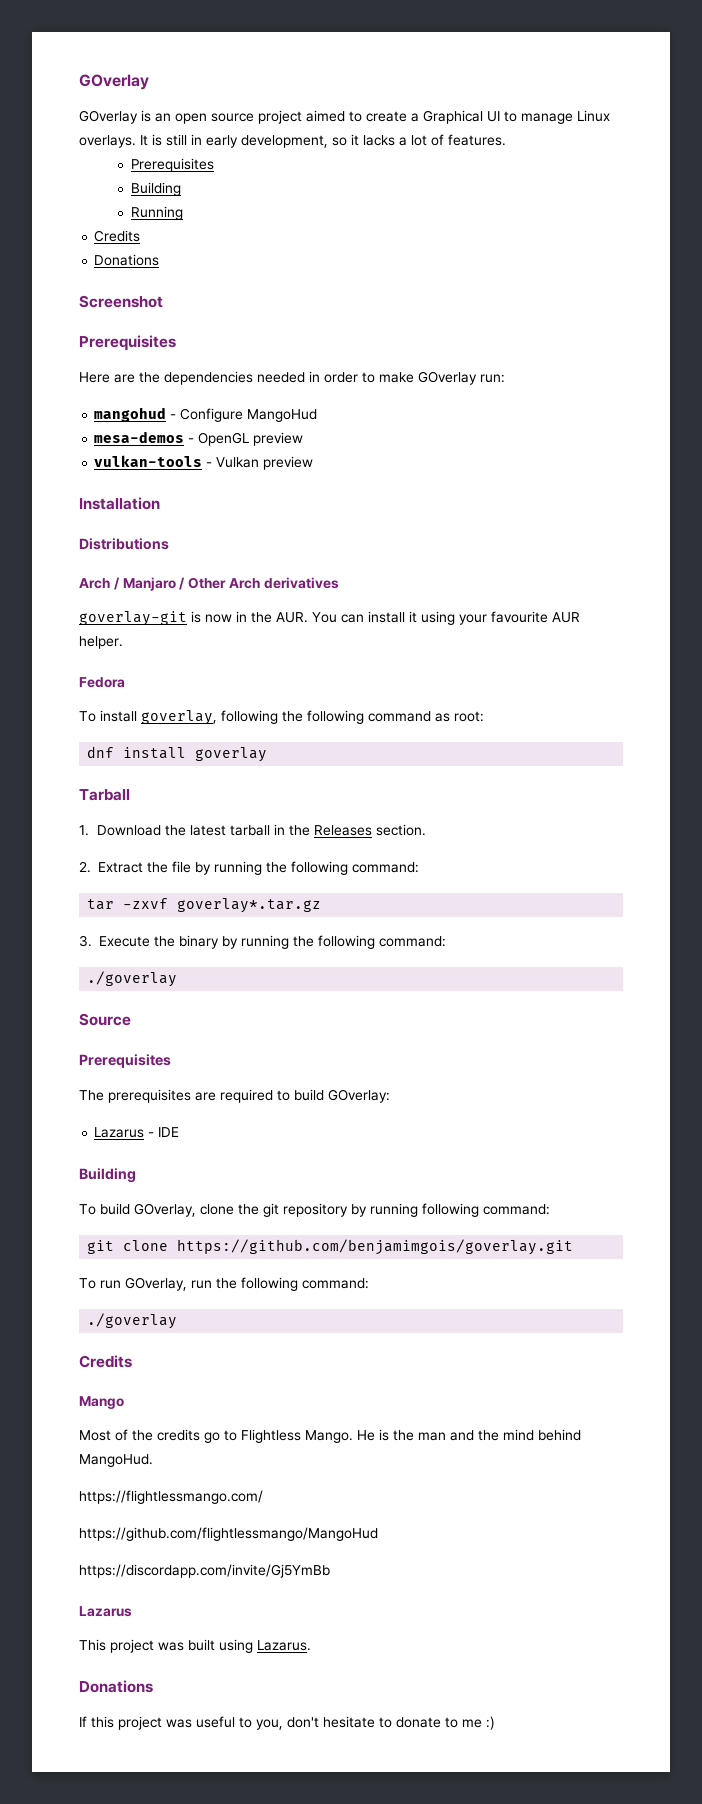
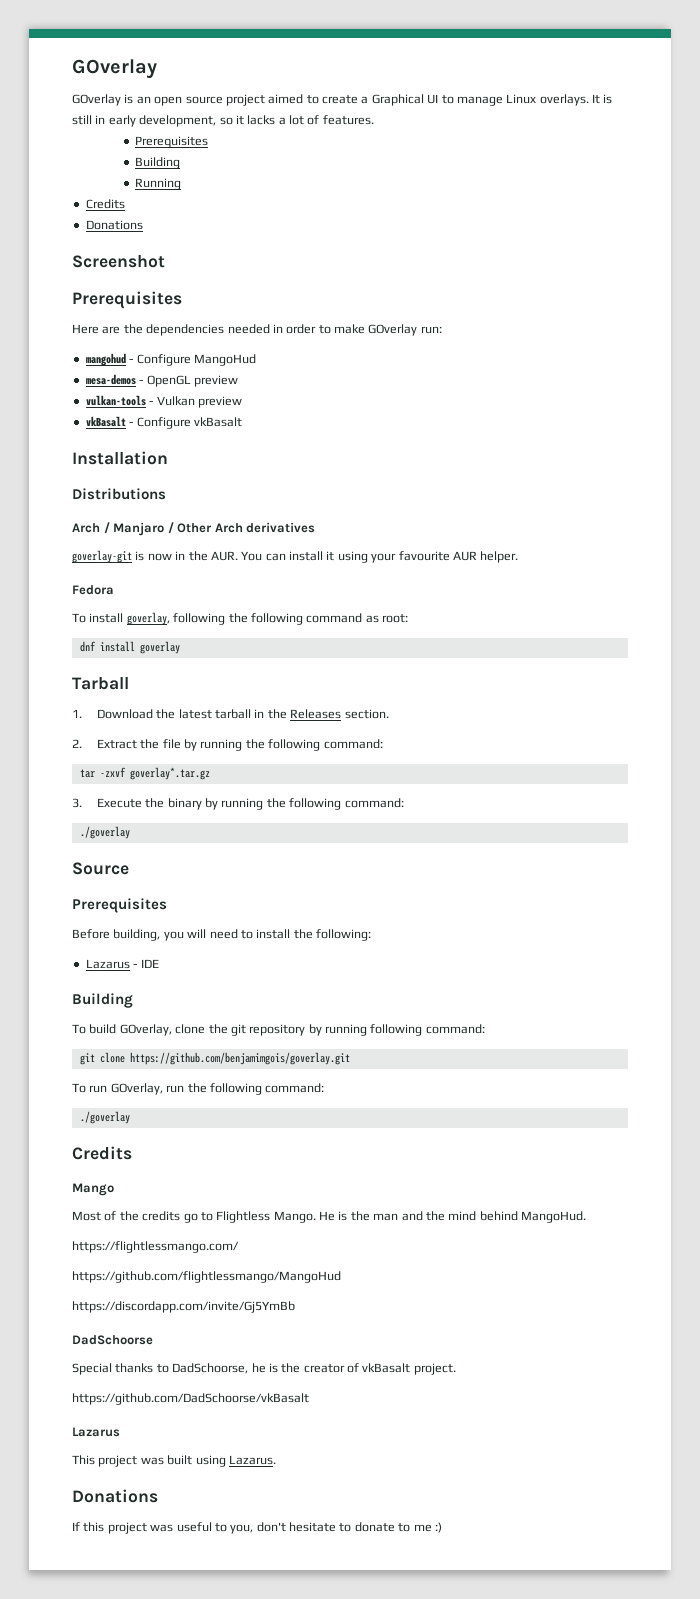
+ vkBasalt - Configure vkBasalt
- The prerequisites are required to build GOverlay:
+ Before building, you will need to install the following:
+ DadSchoorse
+ Special thanks to DadSchoorse, he is the creator of vkBasalt project.
+ https://github.com/DadSchoorse/vkBasalt

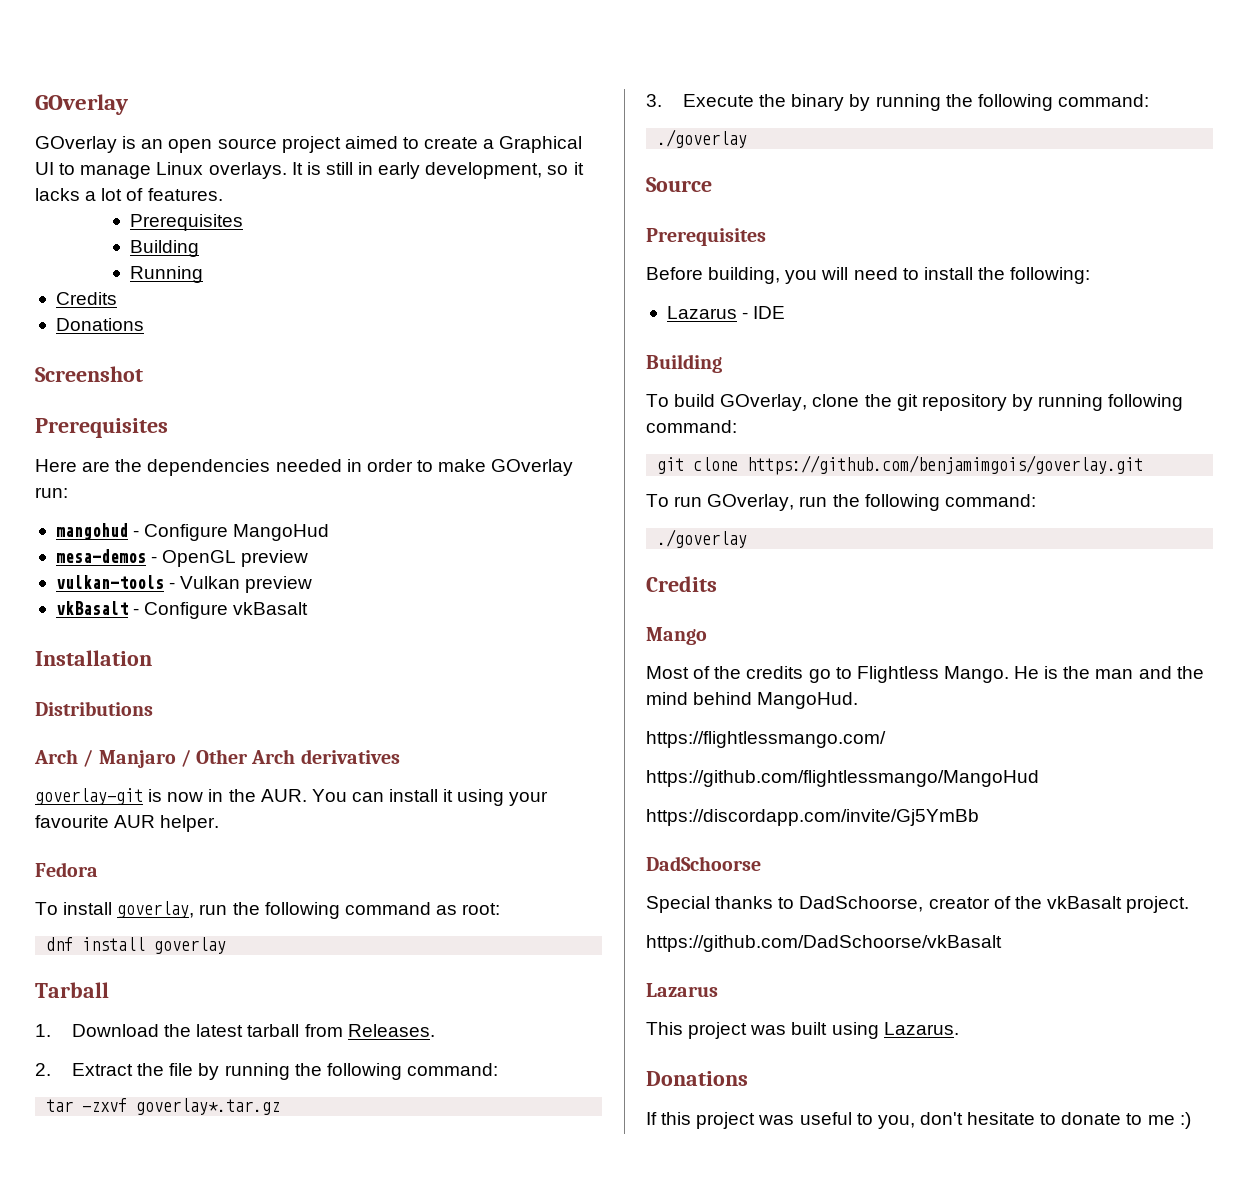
- To install goverlay, following the following command as root:
+ To install goverlay, run the following command as root:
- 1. Download the latest tarball in the Releases section.
+ 1. Download the latest tarball from Releases.
- Special thanks to DadSchoorse, he is the creator of vkBasalt project.
+ Special thanks to DadSchoorse, creator of the vkBasalt project.

